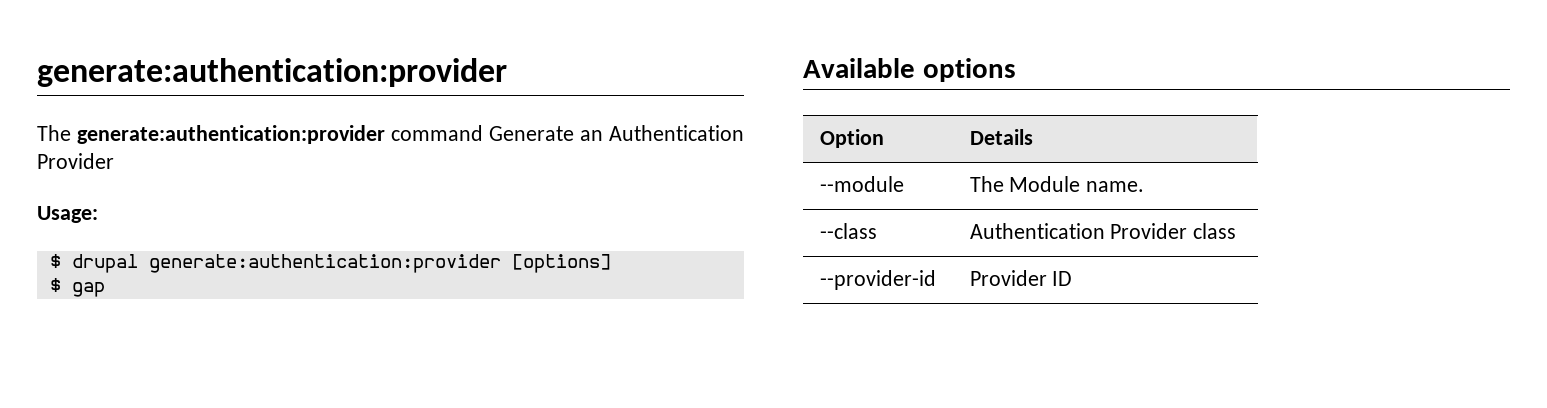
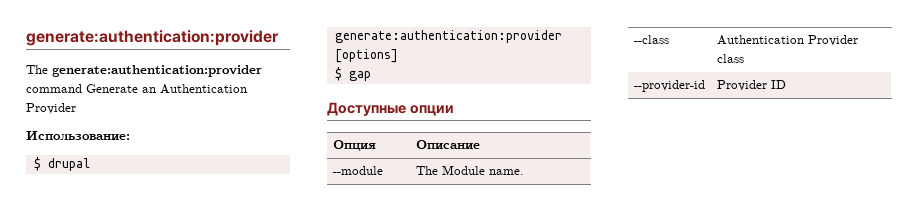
- Usage:
+ Использование:
- Available options
- Option | Details
+ Доступные опции
+ Опция | Описание

